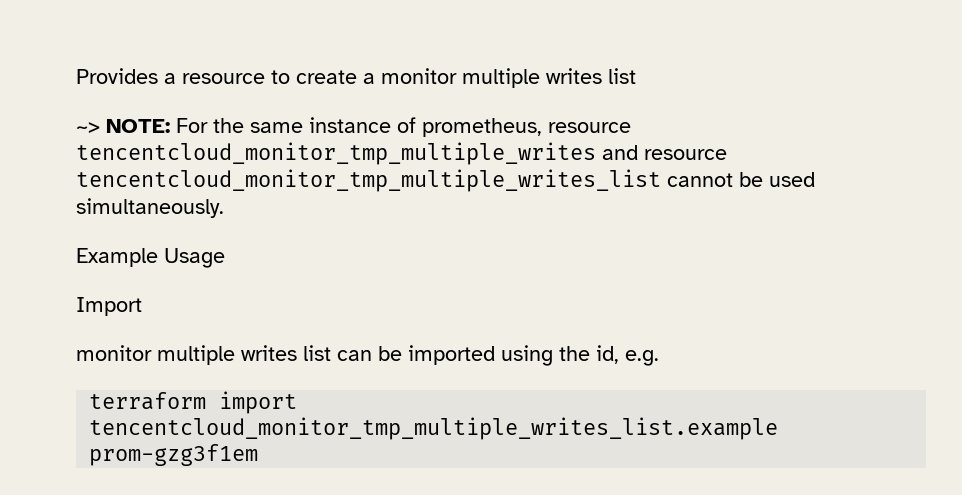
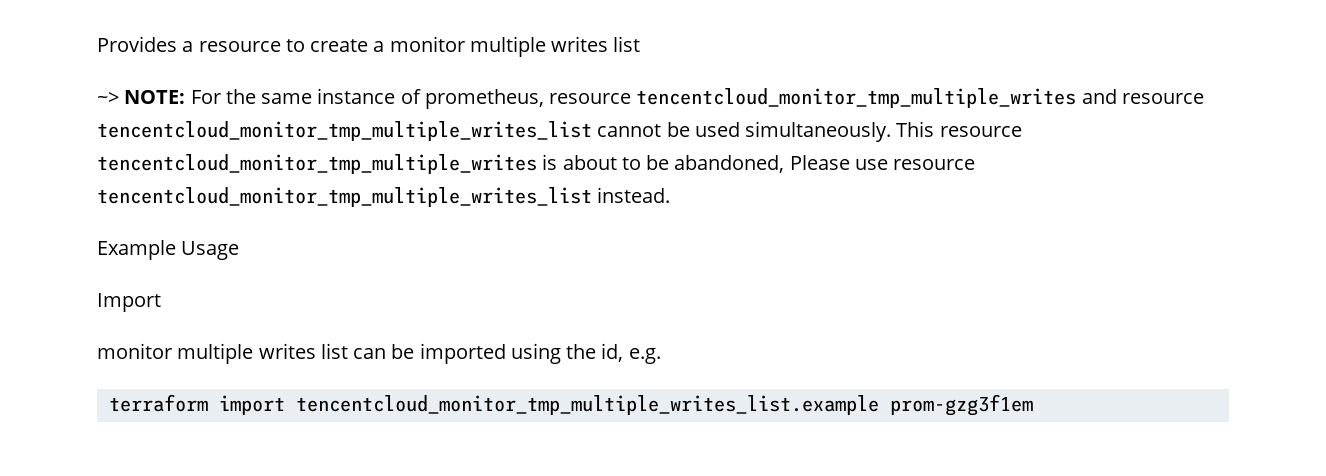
+ This resource tencentcloud_monitor_tmp_multiple_writes is about to be abandoned, Please use resource tencentcloud_monitor_tmp_multiple_writes_list instead.

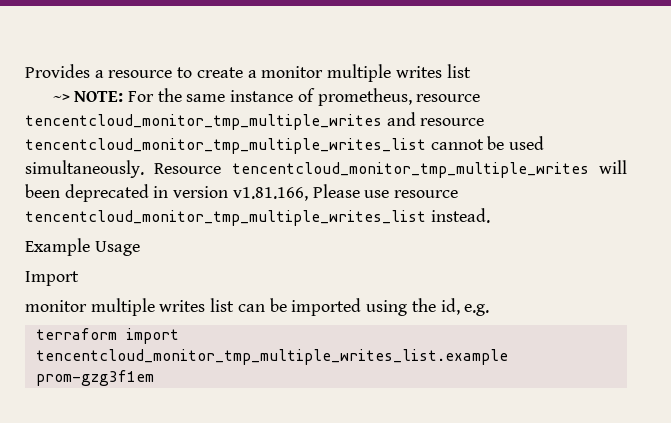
- This resource tencentcloud_monitor_tmp_multiple_writes is about to be abandoned, Please use resource tencentcloud_monitor_tmp_multiple_writes_list instead.
+ Resource tencentcloud_monitor_tmp_multiple_writes will been deprecated in version v1.81.166, Please use resource tencentcloud_monitor_tmp_multiple_writes_list instead.

